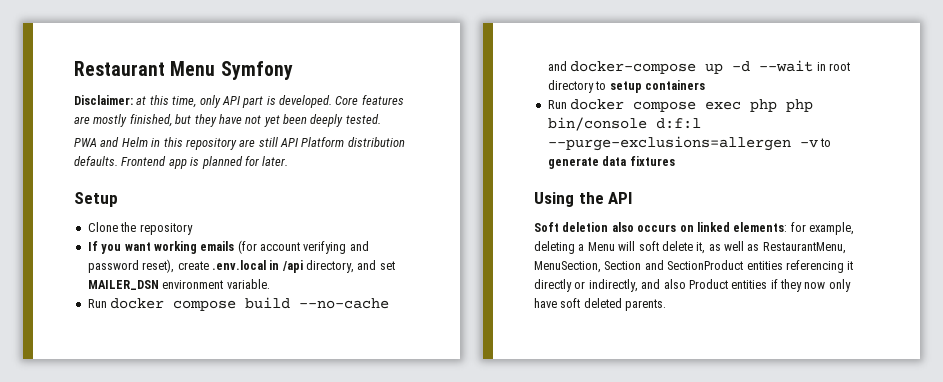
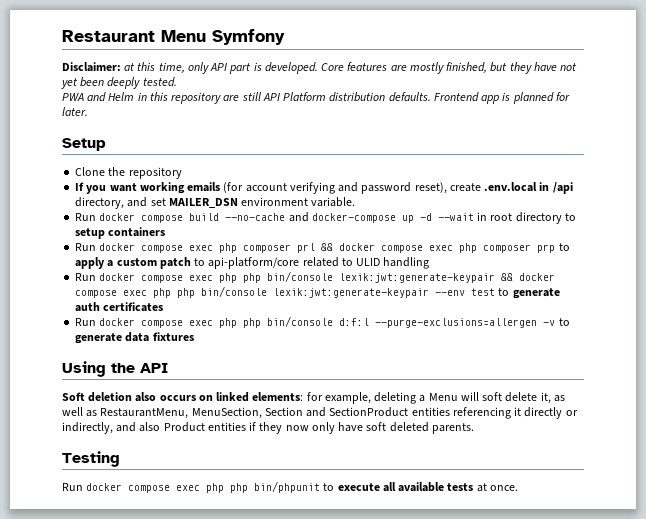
+ Run docker compose exec php composer prl && docker compose exec php composer prp to apply a custom patch to api-platform/core related to ULID handling
+ Run docker compose exec php php bin/console lexik:jwt:generate-keypair && docker compose exec php php bin/console lexik:jwt:generate-keypair --env test to generate auth certificates
+ Testing
+ Run docker compose exec php php bin/phpunit to execute all available tests at once.

